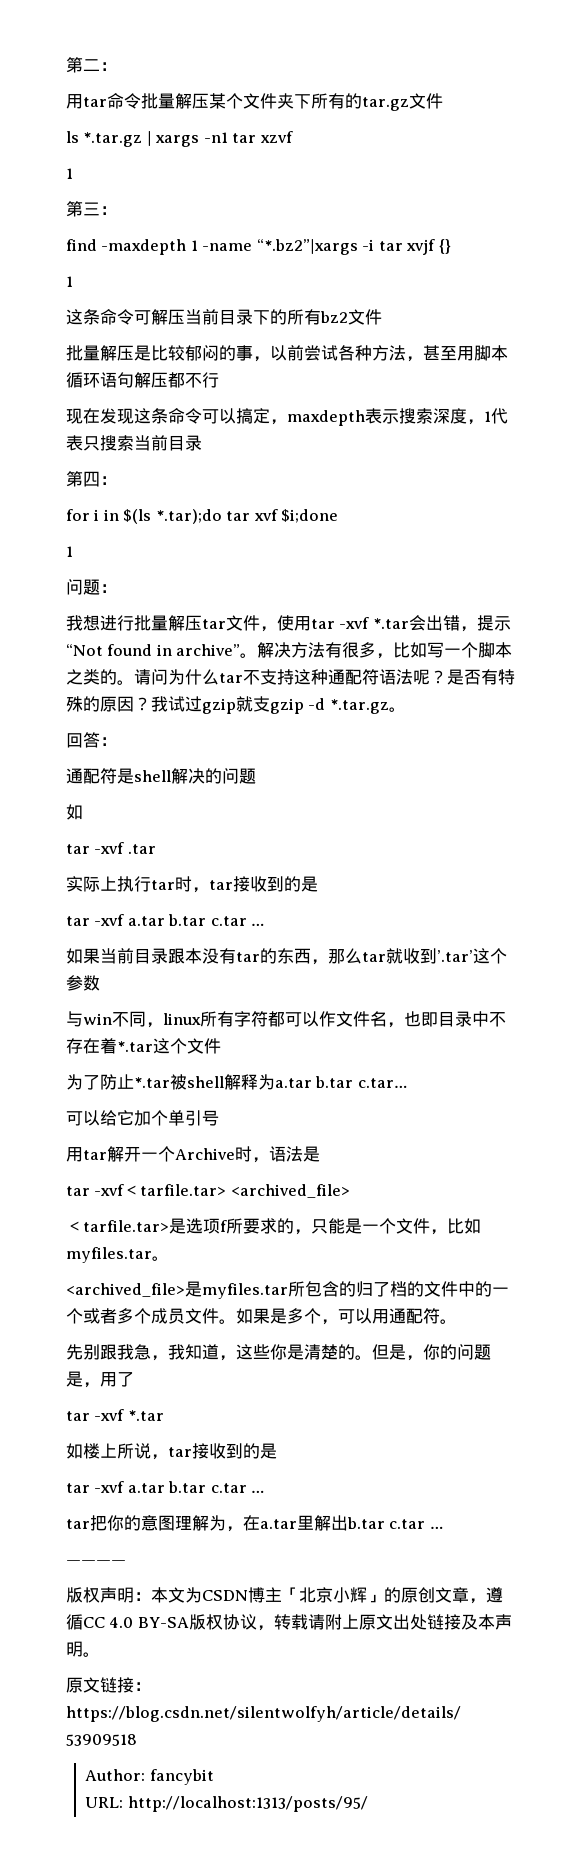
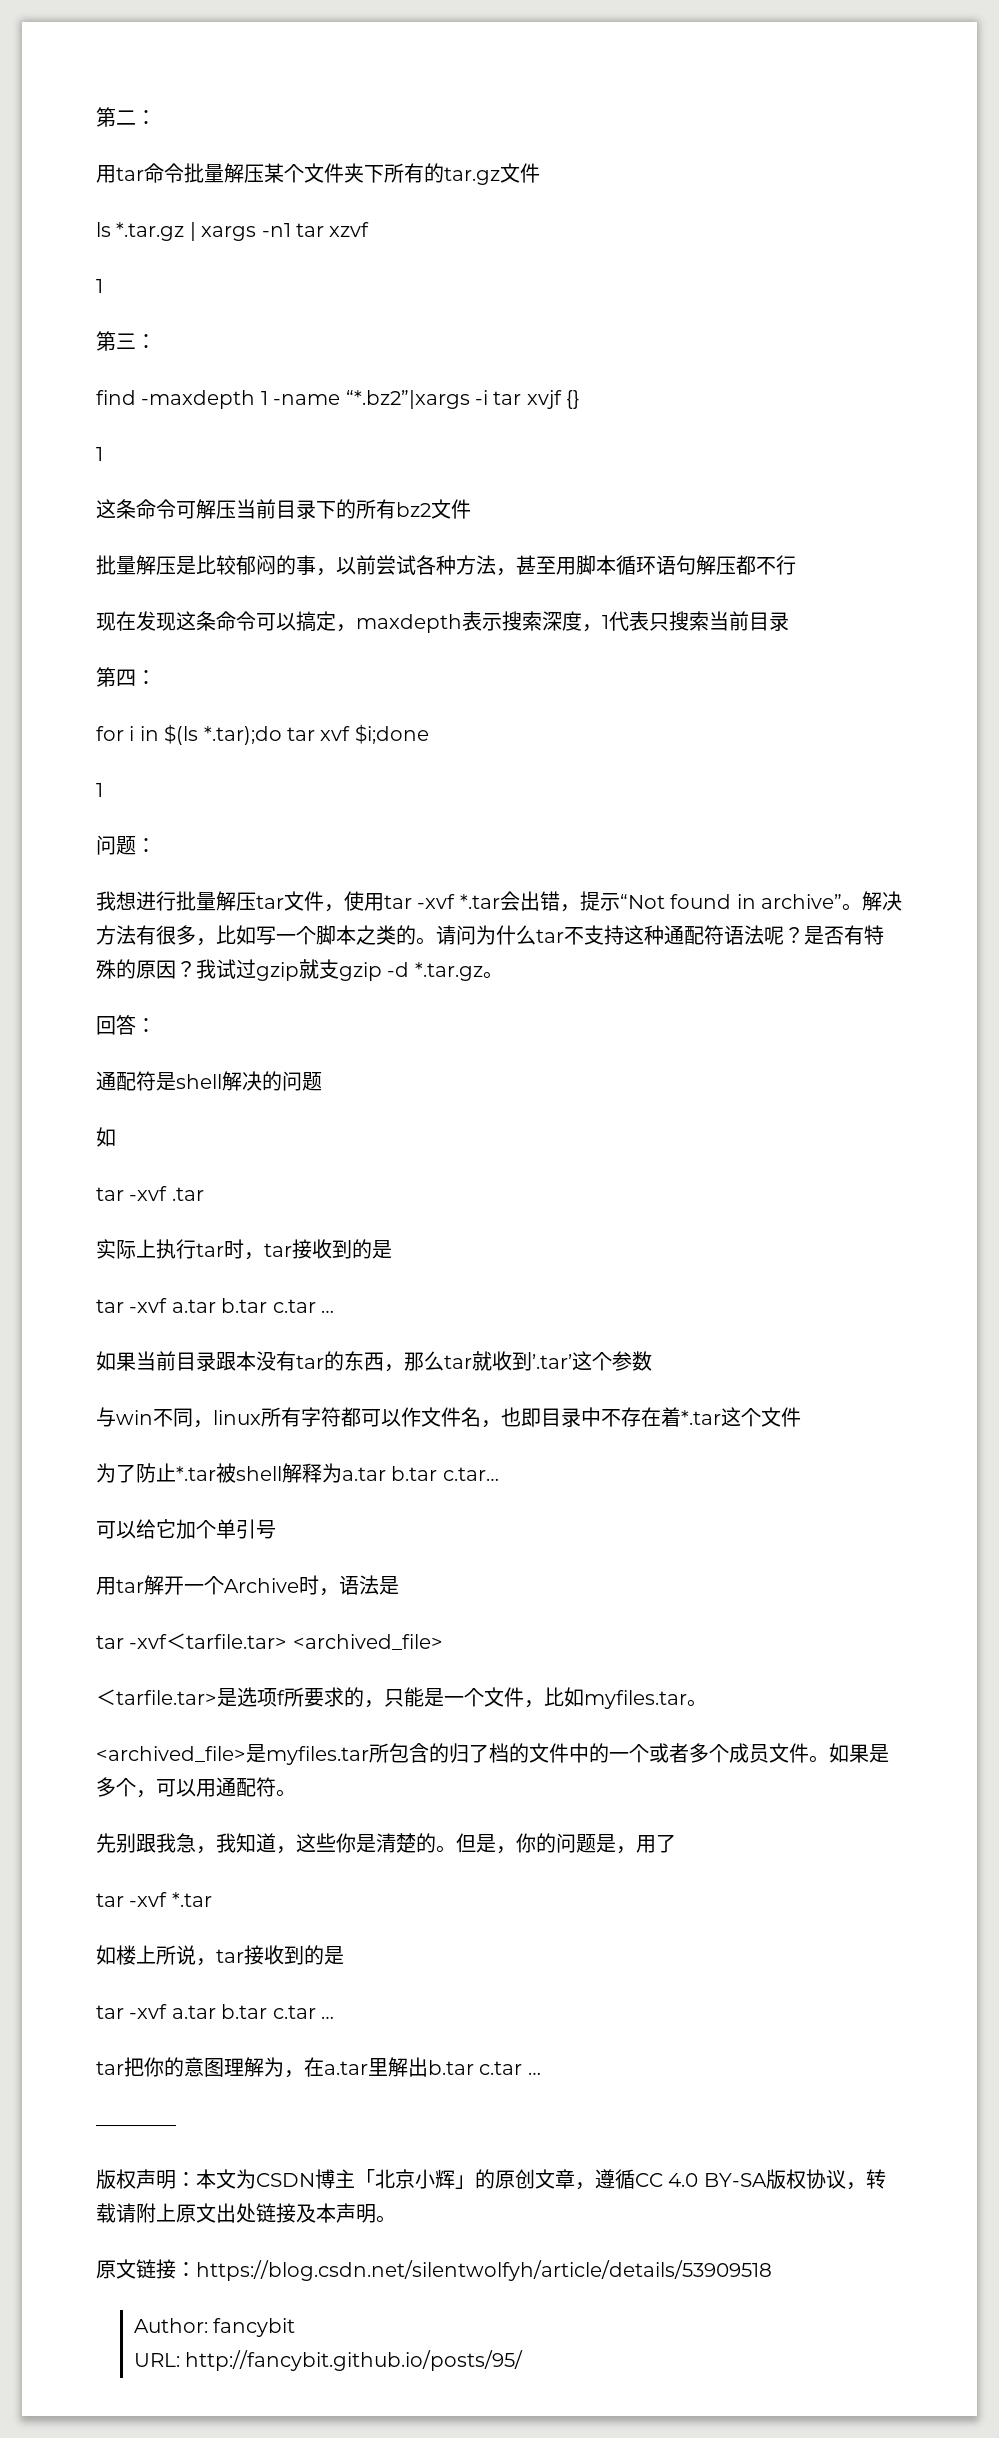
- URL: http://localhost:1313/posts/95/
+ URL: http://fancybit.github.io/posts/95/

